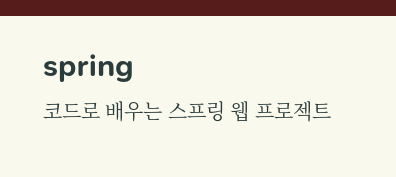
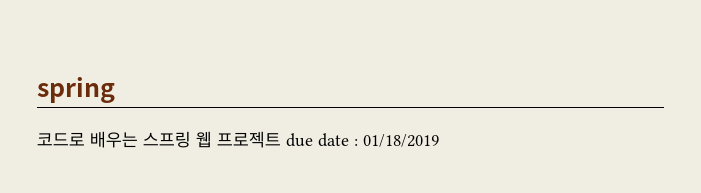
- 코드로 배우는 스프링 웹 프로젝트
+ 코드로 배우는 스프링 웹 프로젝트 due date : 01/18/2019

